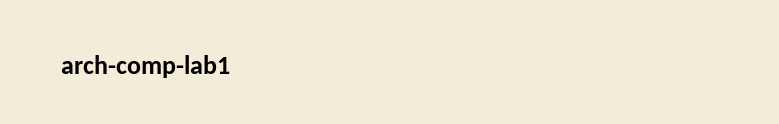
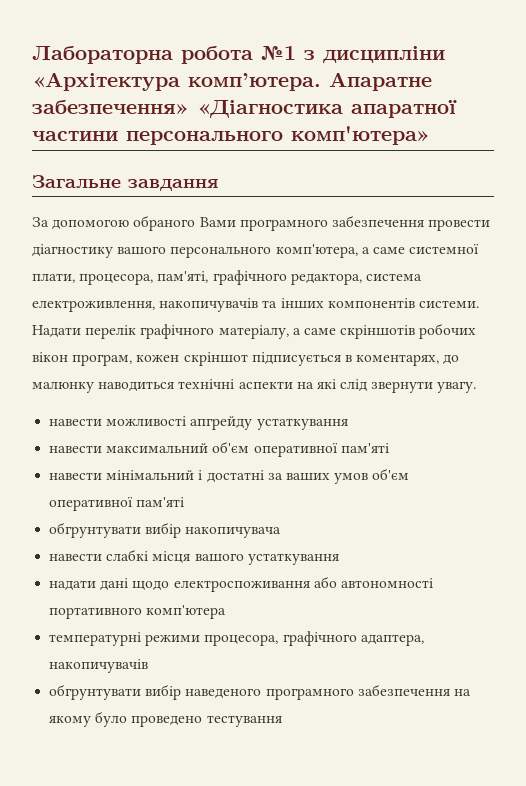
- arch-comp-lab1
+ Лабораторна робота №1 з дисципліни «Архітектура комп’ютера. Апаратне забезпечення» «Діагностика апаратної частини персонального комп'ютера»
+ Загальне завдання
+ За допомогою обраного Вами програмного забезпечення провести діагностику вашого персонального комп'ютера, а саме системної плати, процесора, пам'яті, графічного редактора, система електроживлення, накопичувачів та інших компонентів системи. Надати перелік графічного матеріалу, а саме скріншотів робочих вікон програм, кожен скріншот підписується в коментарях, до малюнку наводиться технічні аспекти на які слід звернути увагу.
+ навести можливості апгрейду устаткування
+ навести максимальний об'єм оперативної пам'яті
+ навести мінімальний і достатні за ваших умов об'єм оперативної пам'яті
+ обгрунтувати вибір накопичувача
+ навести слабкі місця вашого устаткування
+ надати дані щодо електроспоживання або автономності портативного комп'ютера
+ температурні режими процесора, графічного адаптера, накопичувачів
+ обгрунтувати вибір наведеного програмного забезпечення на якому було проведено тестування

